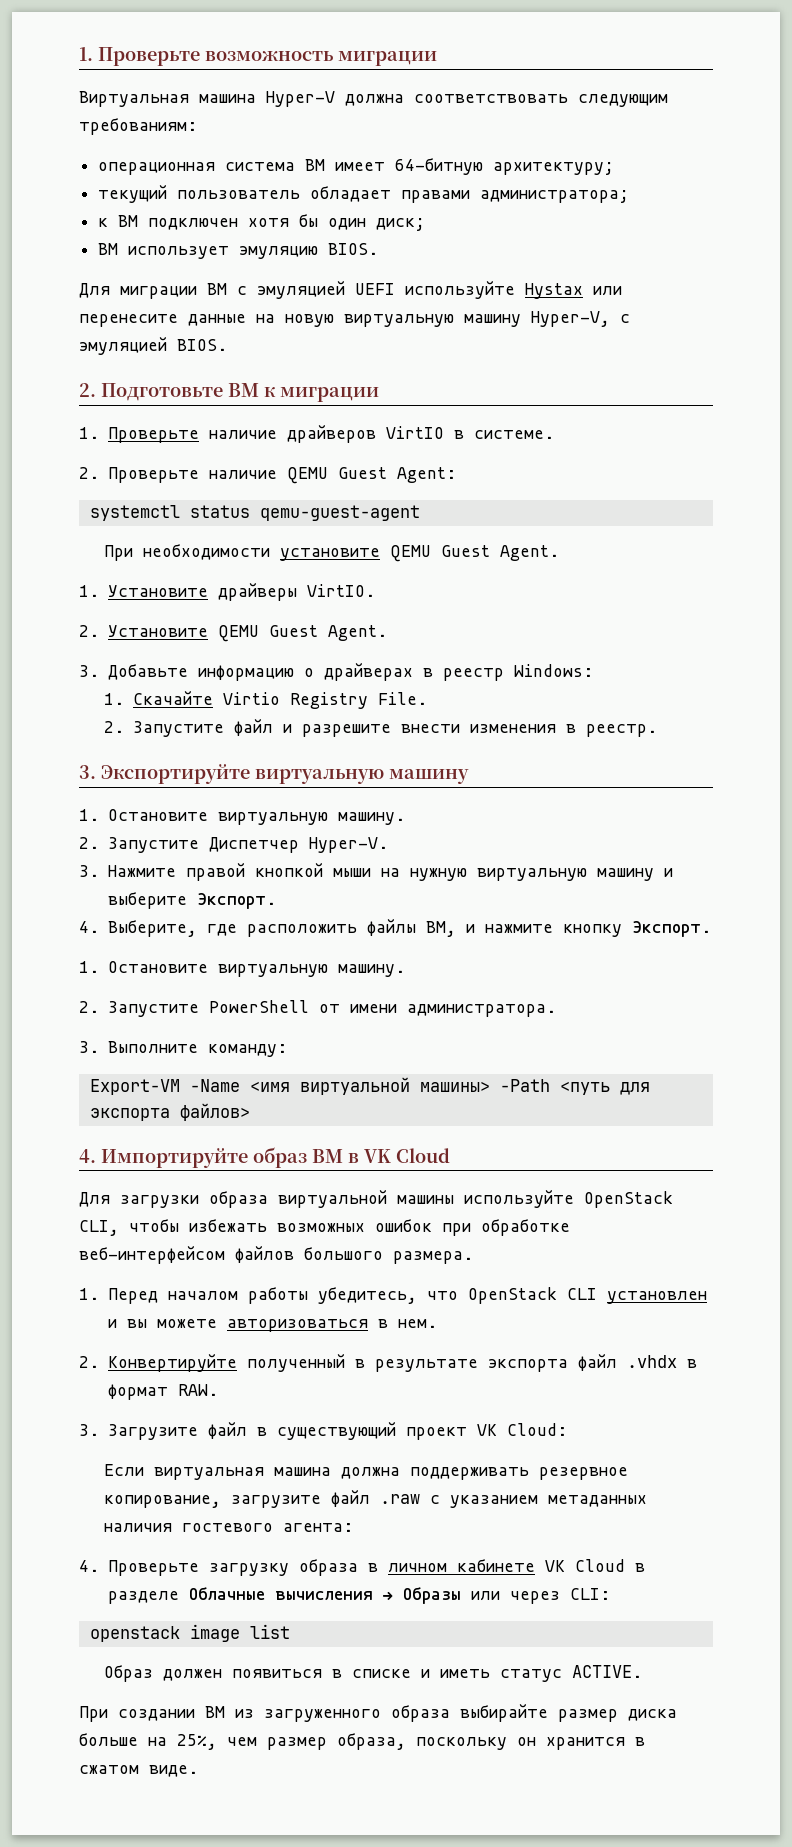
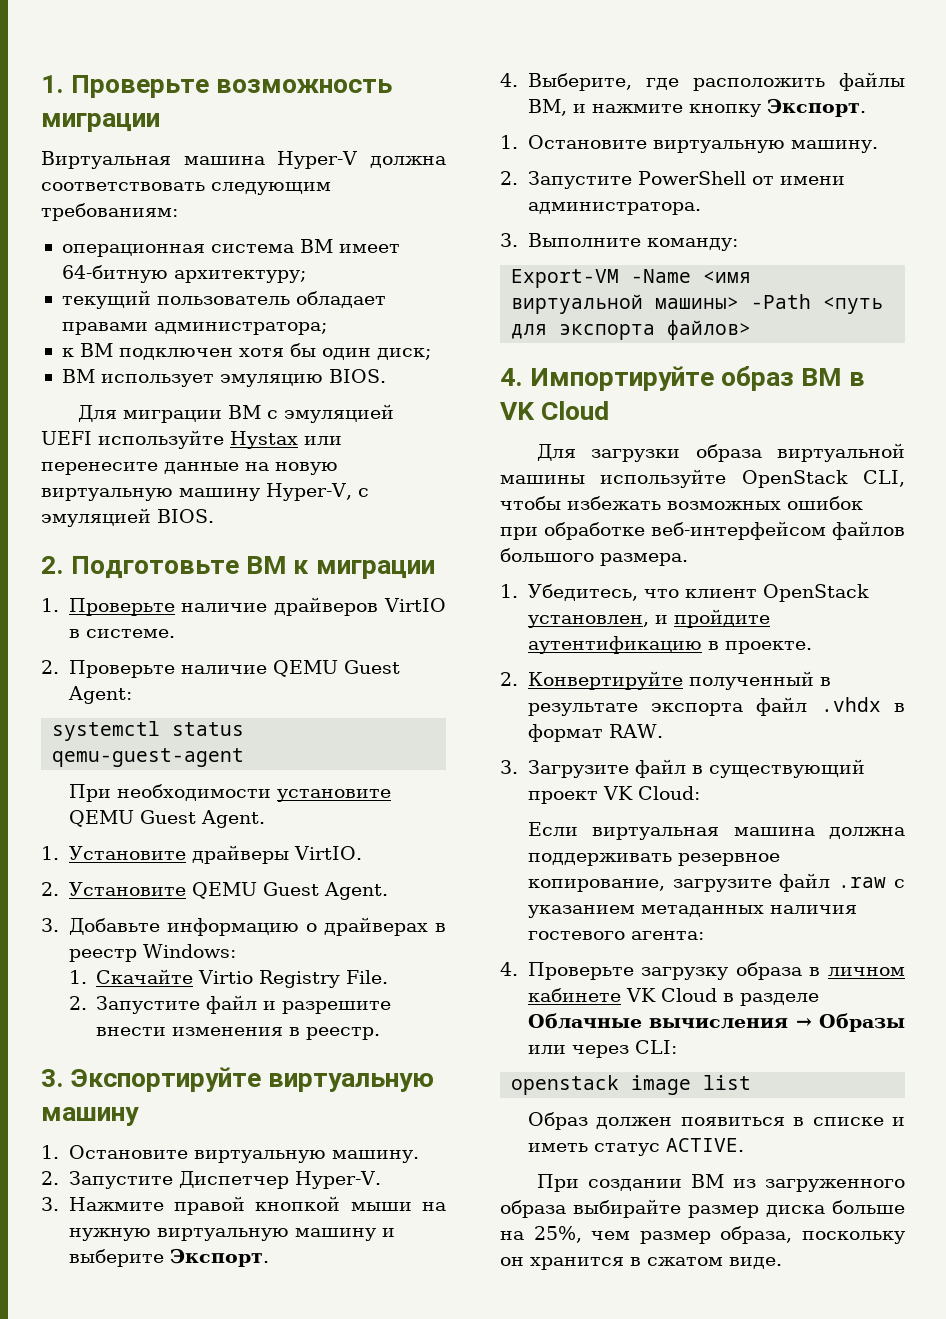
- 1. Перед началом работы убедитесь, что OpenStack CLI установлен и вы можете авторизоваться в нем.
+ 1. Убедитесь, что клиент OpenStack установлен, и пройдите аутентификацию в проекте.

